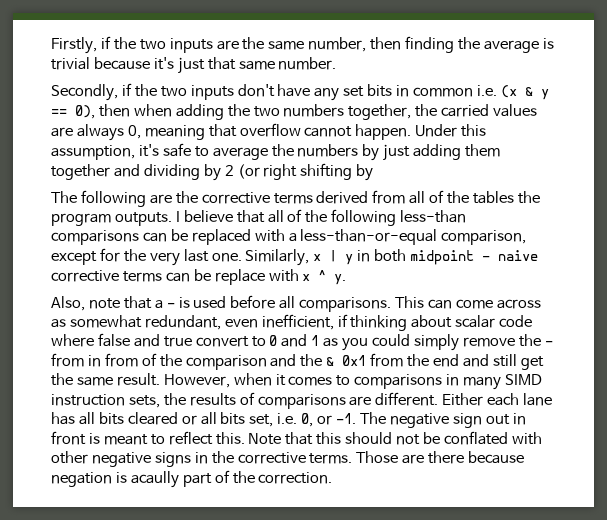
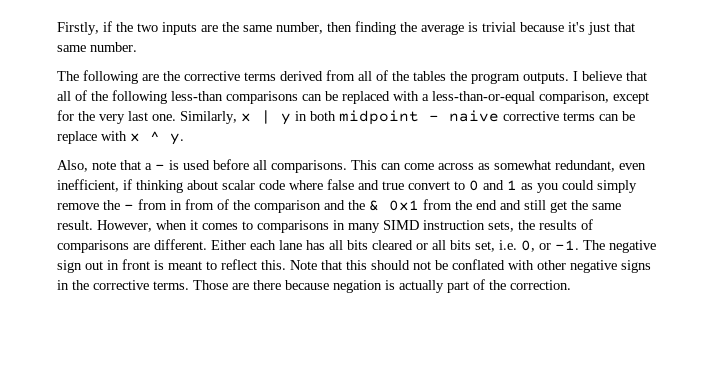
- Secondly, if the two inputs don't have any set bits in common i.e. (x & y == 0), then when adding the two numbers together, the carried values are always 0, meaning that overflow cannot happen. Under this assumption, it's safe to average the numbers by just adding them together and dividing by 2 (or right shifting by
- Those are there because negation is acaully part of the correction.
+ Those are there because negation is actually part of the correction.

